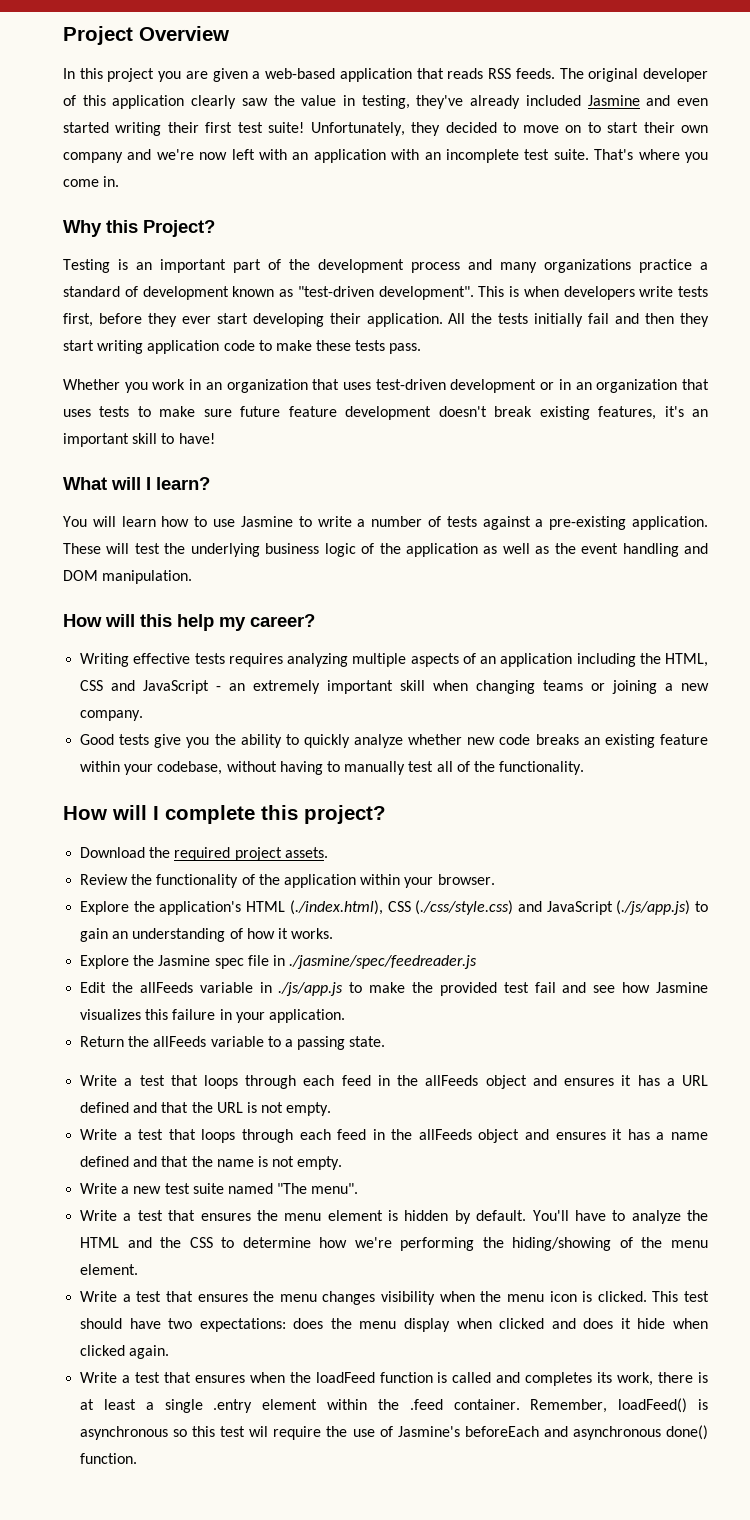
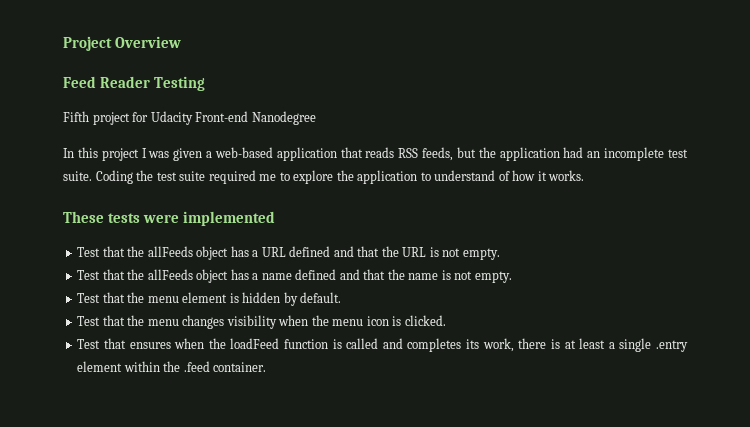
+ Feed Reader Testing
+ Fifth project for Udacity Front-end Nanodegree
- In this project you are given a web-based application that reads RSS feeds. The original developer of this application clearly saw the value in testing, they've already included Jasmine and even started writing their first test suite! Unfortunately, they decided to move on to start their own company and we're now left with an application with an incomplete test suite. That's where you come in.
- Why this Project?
- Testing is an important part of the development process and many organizations practice a standard of development known as "test-driven development". This is when developers write tests first, before they ever start developing their application. All the tests initially fail and then they start writing application code to make these tests pass.
- Whether you work in an organization that uses test-driven development or in an organization that uses tests to make sure future feature development doesn't break existing features, it's an important skill to have!
- What will I learn?
- You will learn how to use Jasmine to write a number of tests against a pre-existing application. These will test the underlying business logic of the application as well as the event handling and DOM manipulation.
- How will this help my career?
- Writing effective tests requires analyzing multiple aspects of an application including the HTML, CSS and JavaScript - an extremely important skill when changing teams or joining a new company.
- Good tests give you the ability to quickly analyze whether new code breaks an existing feature within your codebase, without having to manually test all of the functionality.
- How will I complete this project?
- Download the required project assets.
- Review the functionality of the application within your browser.
- Explore the application's HTML (./index.html), CSS (./css/style.css) and JavaScript (./js/app.js) to gain an understanding of how it works.
- Explore the Jasmine spec file in ./jasmine/spec/feedreader.js
- Edit the allFeeds variable in ./js/app.js to make the provided test fail and see how Jasmine visualizes this failure in your application.
- Return the allFeeds variable to a passing state.
- Write a test that loops through each feed in the allFeeds object and ensures it has a URL defined and that the URL is not empty.
+ In this project I was given a web-based application that reads RSS feeds, but the application had an incomplete test suite. Coding the test suite required me to explore the application to understand of how it works.
+ These tests were implemented
+ Test that the allFeeds object has a URL defined and that the URL is not empty.
- Write a test that loops through each feed in the allFeeds object and ensures it has a name defined and that the name is not empty.
+ Test that the allFeeds object has a name defined and that the name is not empty.
- Write a new test suite named "The menu".
- Write a test that ensures the menu element is hidden by default. You'll have to analyze the HTML and the CSS to determine how we're performing the hiding/showing of the menu element.
- Write a test that ensures the menu changes visibility when the menu icon is clicked. This test should have two expectations: does the menu display when clicked and does it hide when clicked again.
- Write a test that ensures when the loadFeed function is called and completes its work, there is at least a single .entry element within the .feed container. Remember, loadFeed() is asynchronous so this test wil require the use of Jasmine's beforeEach and asynchronous done() function.
+ Test that the menu element is hidden by default.
+ Test that the menu changes visibility when the menu icon is clicked.
+ Test that ensures when the loadFeed function is called and completes its work, there is at least a single .entry element within the .feed container.

